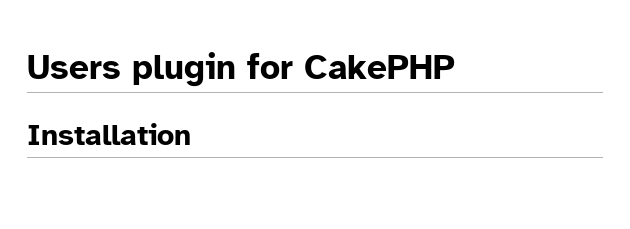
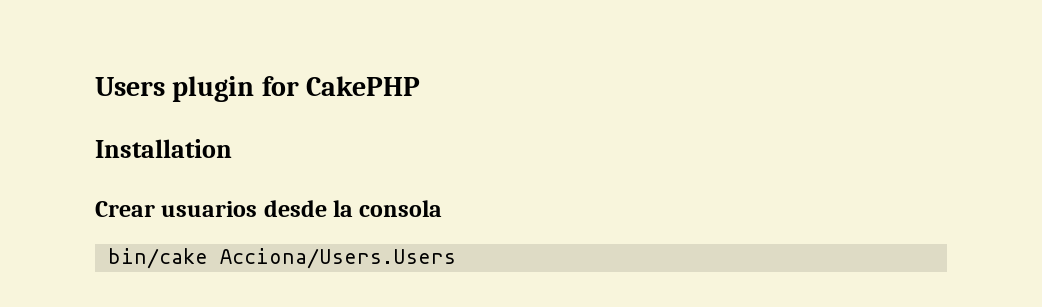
+ Crear usuarios desde la consola
+ bin/cake Acciona/Users.Users

